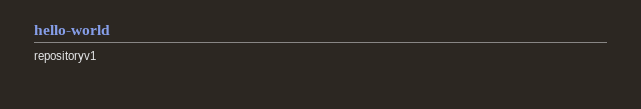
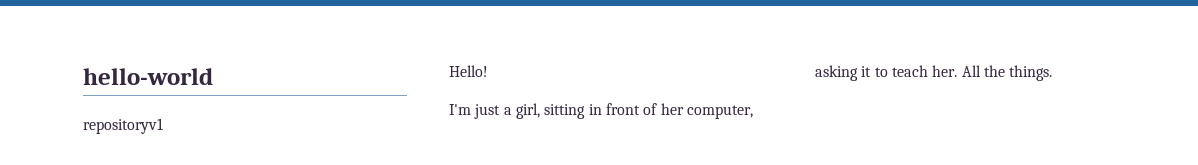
+ Hello!
+ I'm just a girl, sitting in front of her computer, asking it to teach her. All the things.

